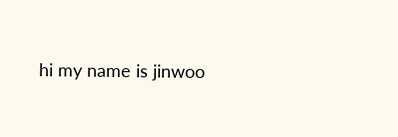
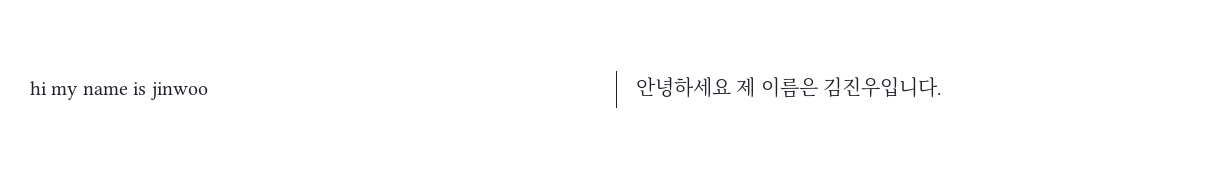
+ 안녕하세요 제 이름은 김진우입니다.

